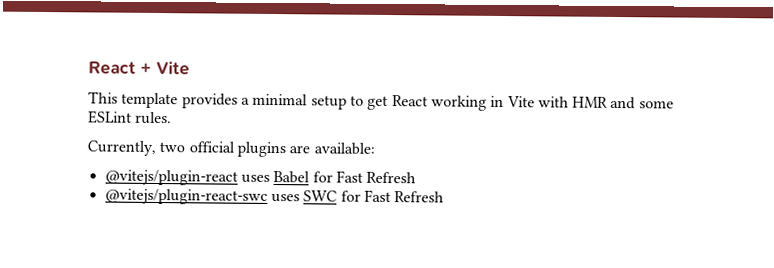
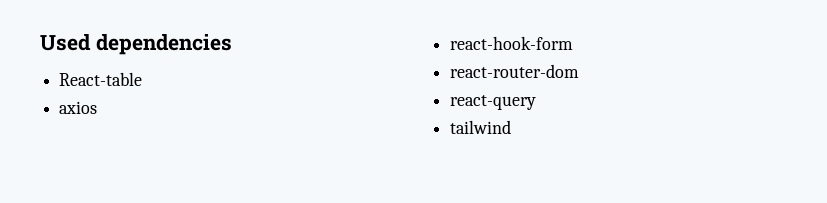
- React + Vite
- This template provides a minimal setup to get React working in Vite with HMR and some ESLint rules.
- Currently, two official plugins are available:
- @vitejs/plugin-react uses Babel for Fast Refresh
- @vitejs/plugin-react-swc uses SWC for Fast Refresh
+ Used dependencies
+ React-table
+ axios
+ react-hook-form
+ react-router-dom
+ react-query
+ tailwind

